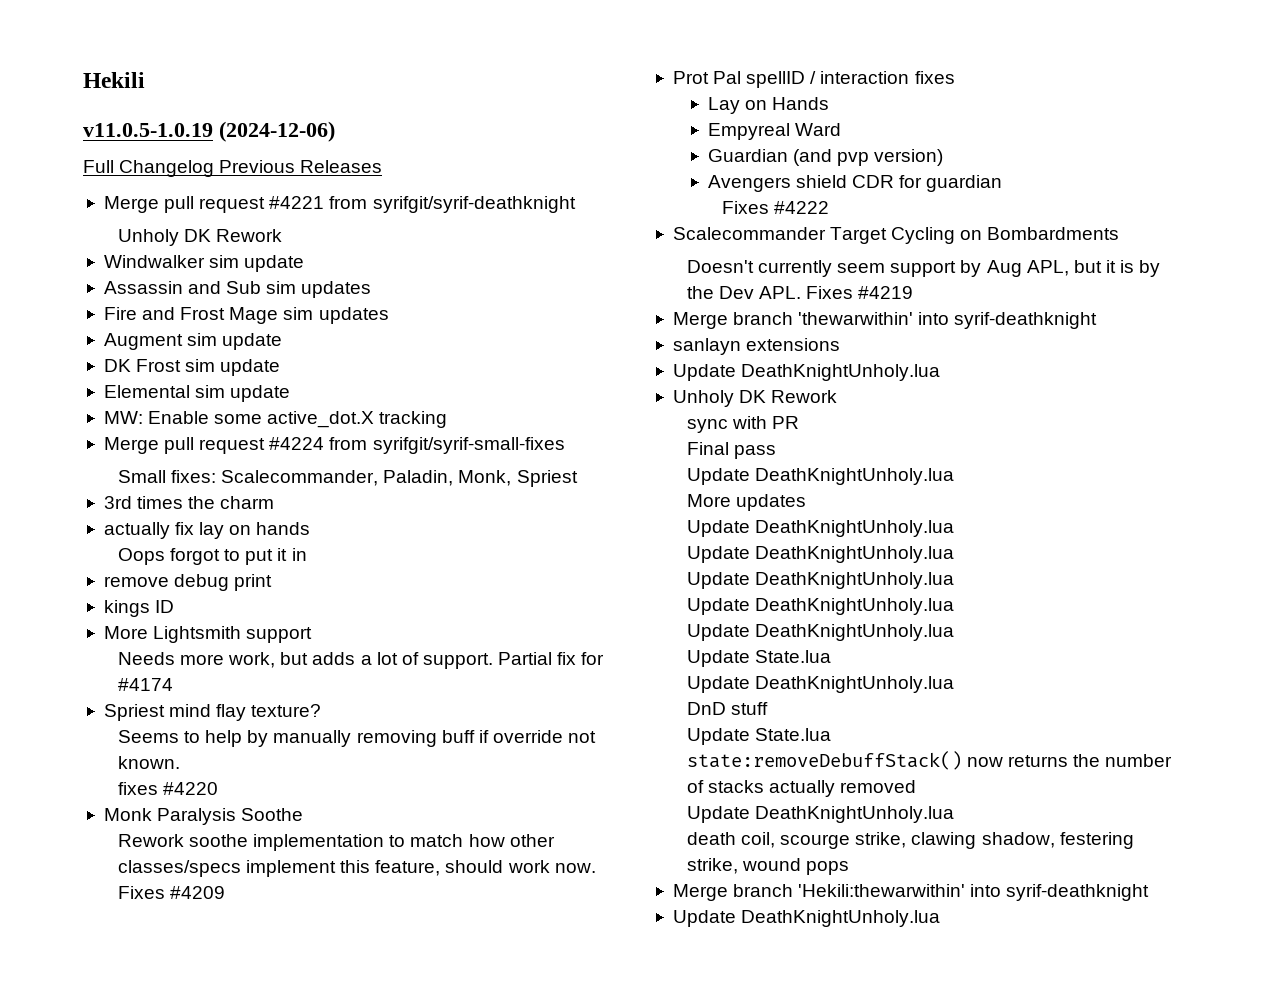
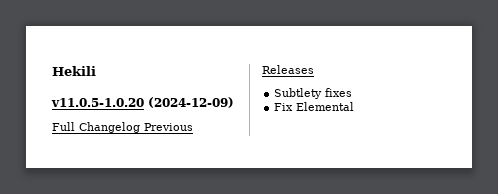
- v11.0.5-1.0.19 (2024-12-06)
+ v11.0.5-1.0.20 (2024-12-09)
- Merge pull request #4221 from syrifgit/syrif-deathknight
- Unholy DK Rework
- Windwalker sim update
- Assassin and Sub sim updates
- Fire and Frost Mage sim updates
- Augment sim update
- DK Frost sim update
- Elemental sim update
- MW: Enable some active_dot.X tracking
- Merge pull request #4224 from syrifgit/syrif-small-fixes
- Small fixes: Scalecommander, Paladin, Monk, Spriest
- 3rd times the charm
- actually fix lay on hands
- Oops forgot to put it in
- remove debug print
- kings ID
- More Lightsmith support
- Needs more work, but adds a lot of support. Partial fix for #4174
- Spriest mind flay texture?
- Seems to help by manually removing buff if override not known.
- fixes #4220
- Monk Paralysis Soothe
- Rework soothe implementation to match how other classes/specs implement this feature, should work now. Fixes #4209
- Prot Pal spellID / interaction fixes
- Lay on Hands
- Empyreal Ward
- Guardian (and pvp version)
- Avengers shield CDR for guardian
- Fixes #4222
- Scalecommander Target Cycling on Bombardments
- Doesn't currently seem support by Aug APL, but it is by the Dev APL. Fixes #4219
- Merge branch 'thewarwithin' into syrif-deathknight
- sanlayn extensions
- Update DeathKnightUnholy.lua
- Unholy DK Rework
- sync with PR
- Final pass
- Update DeathKnightUnholy.lua
- More updates
- Update DeathKnightUnholy.lua
- Update DeathKnightUnholy.lua
- Update DeathKnightUnholy.lua
- Update DeathKnightUnholy.lua
- Update DeathKnightUnholy.lua
- Update State.lua
- Update DeathKnightUnholy.lua
- DnD stuff
- Update State.lua
- state:removeDebuffStack() now returns the number of stacks actually removed
- Update DeathKnightUnholy.lua
- death coil, scourge strike, clawing shadow, festering strike, wound pops
- Merge branch 'Hekili:thewarwithin' into syrif-deathknight
- Update DeathKnightUnholy.lua
+ Subtlety fixes
+ Fix Elemental

